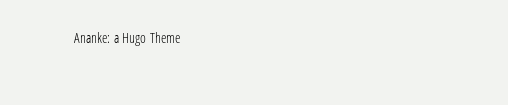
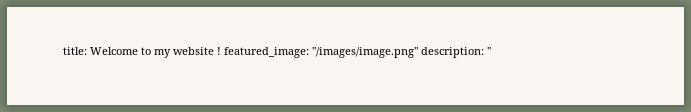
- Ananke: a Hugo Theme
+ title: Welcome to my website ! featured_image: "/images/image.png" description: ''

